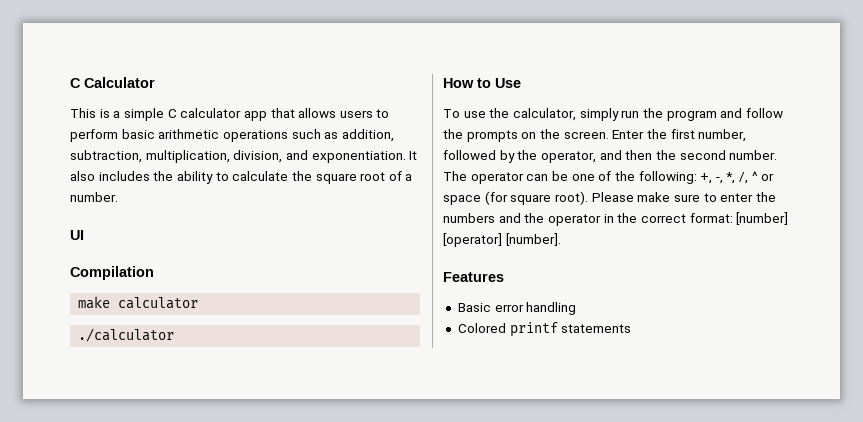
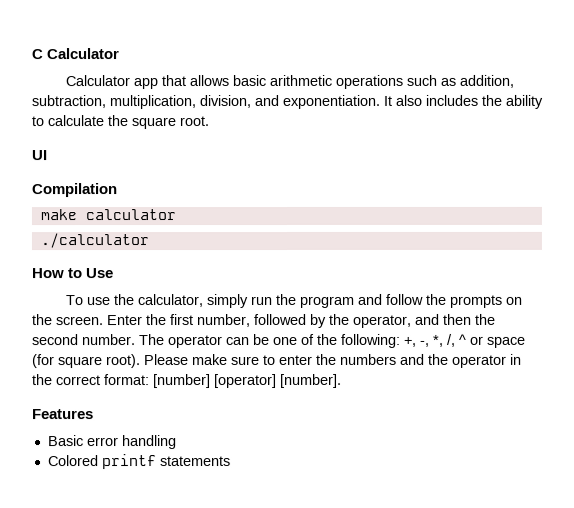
- This is a simple C calculator app that allows users to perform basic arithmetic operations such as addition, subtraction, multiplication, division, and exponentiation.
+ Calculator app that allows basic arithmetic operations such as addition, subtraction, multiplication, division, and exponentiation.
- It also includes the ability to calculate the square root of a number.
+ It also includes the ability to calculate the square root.

